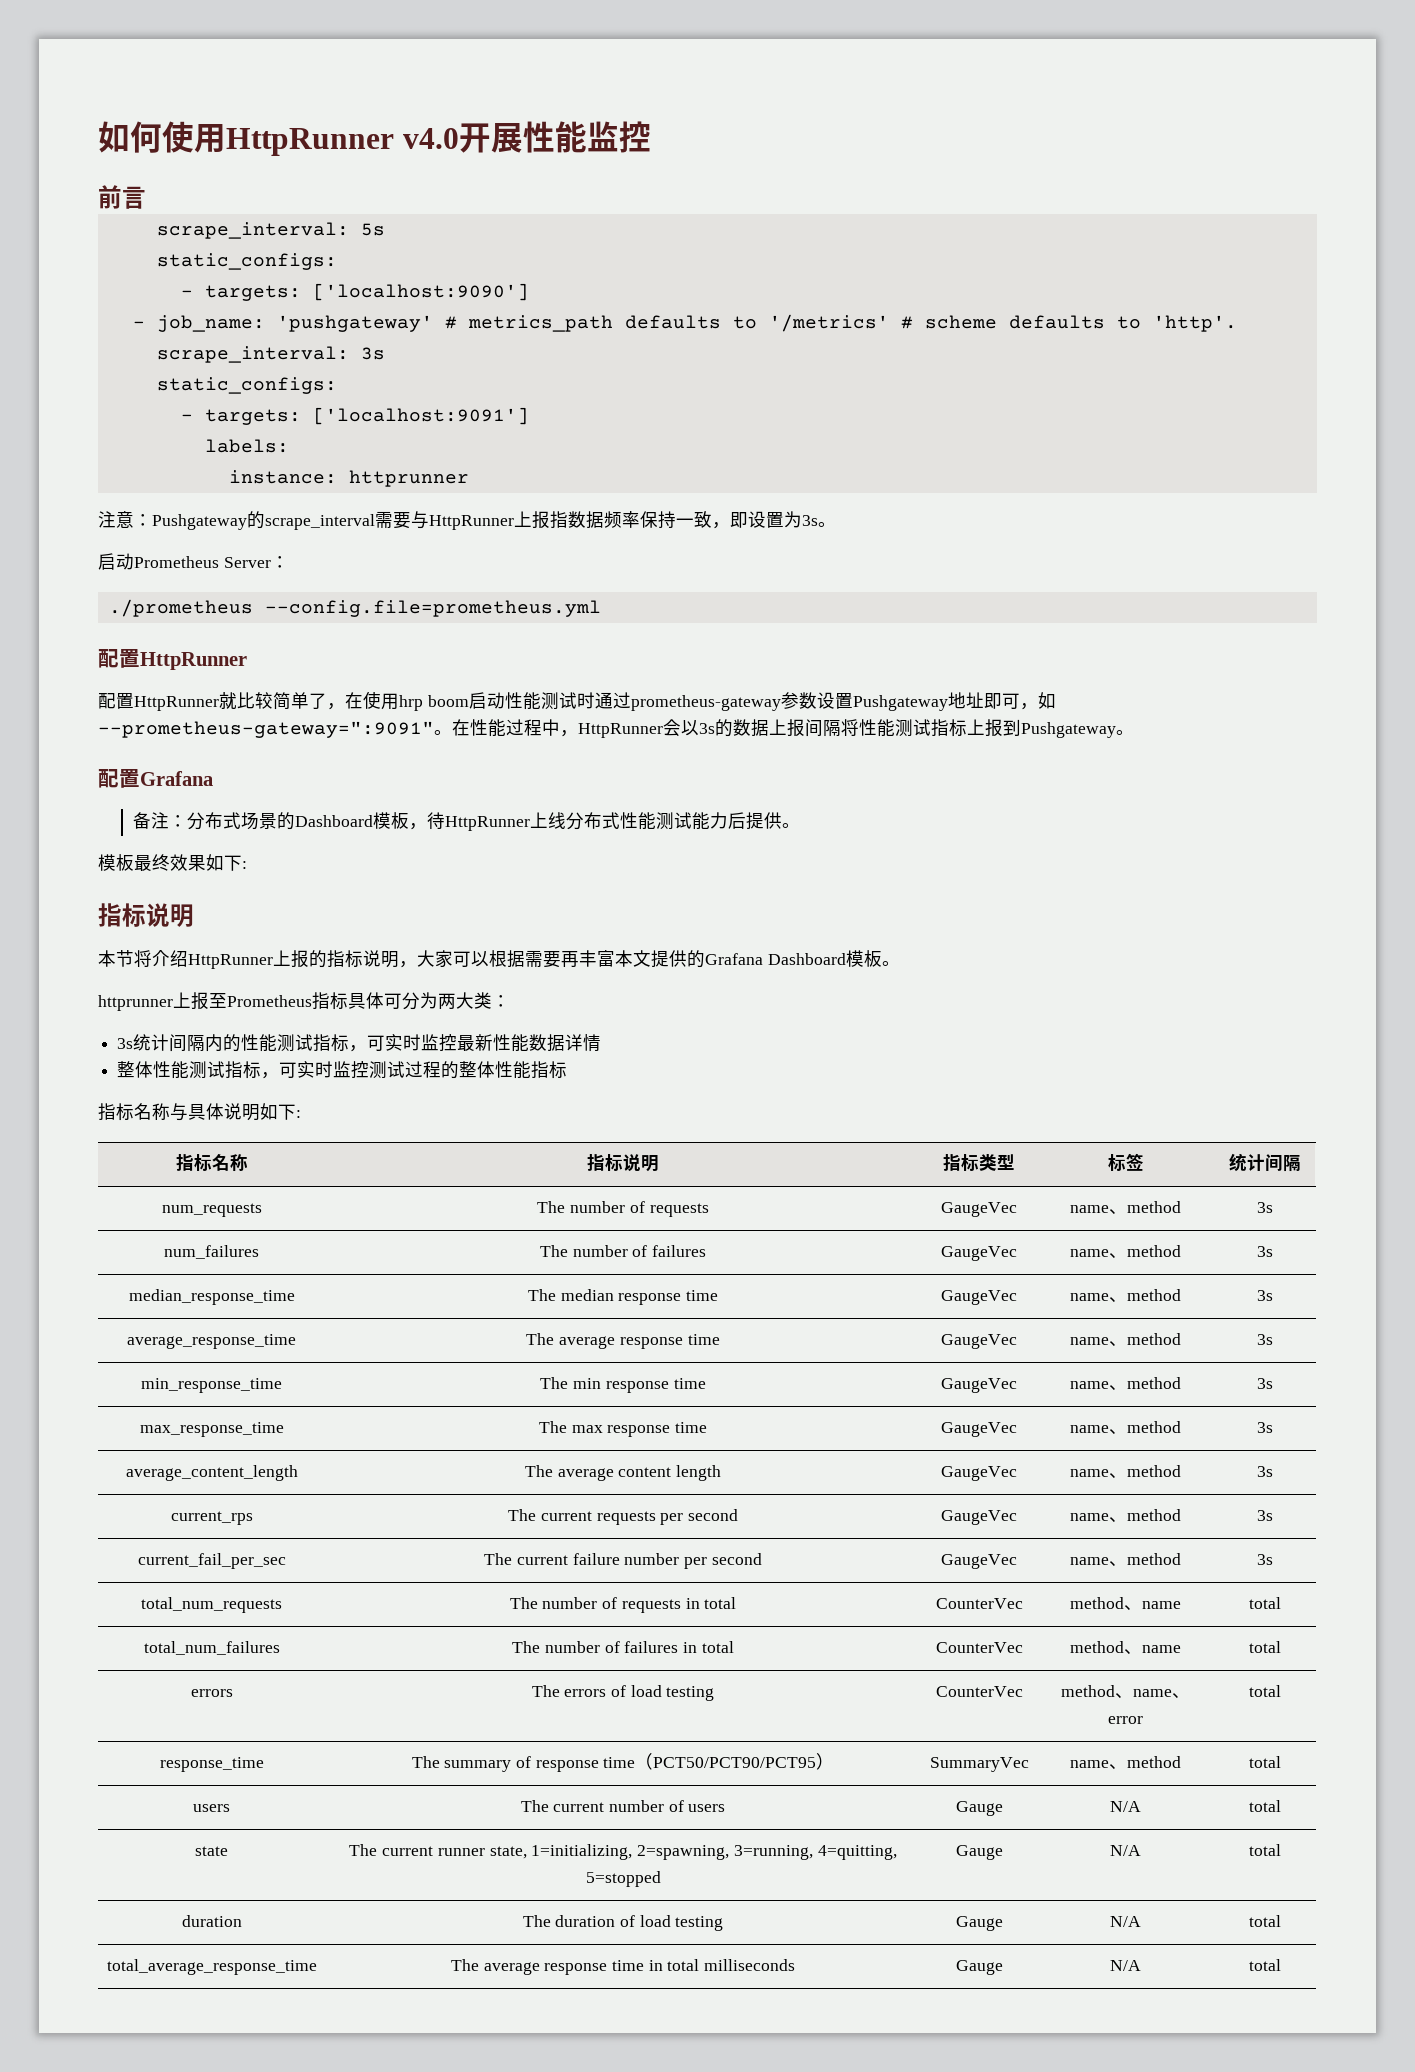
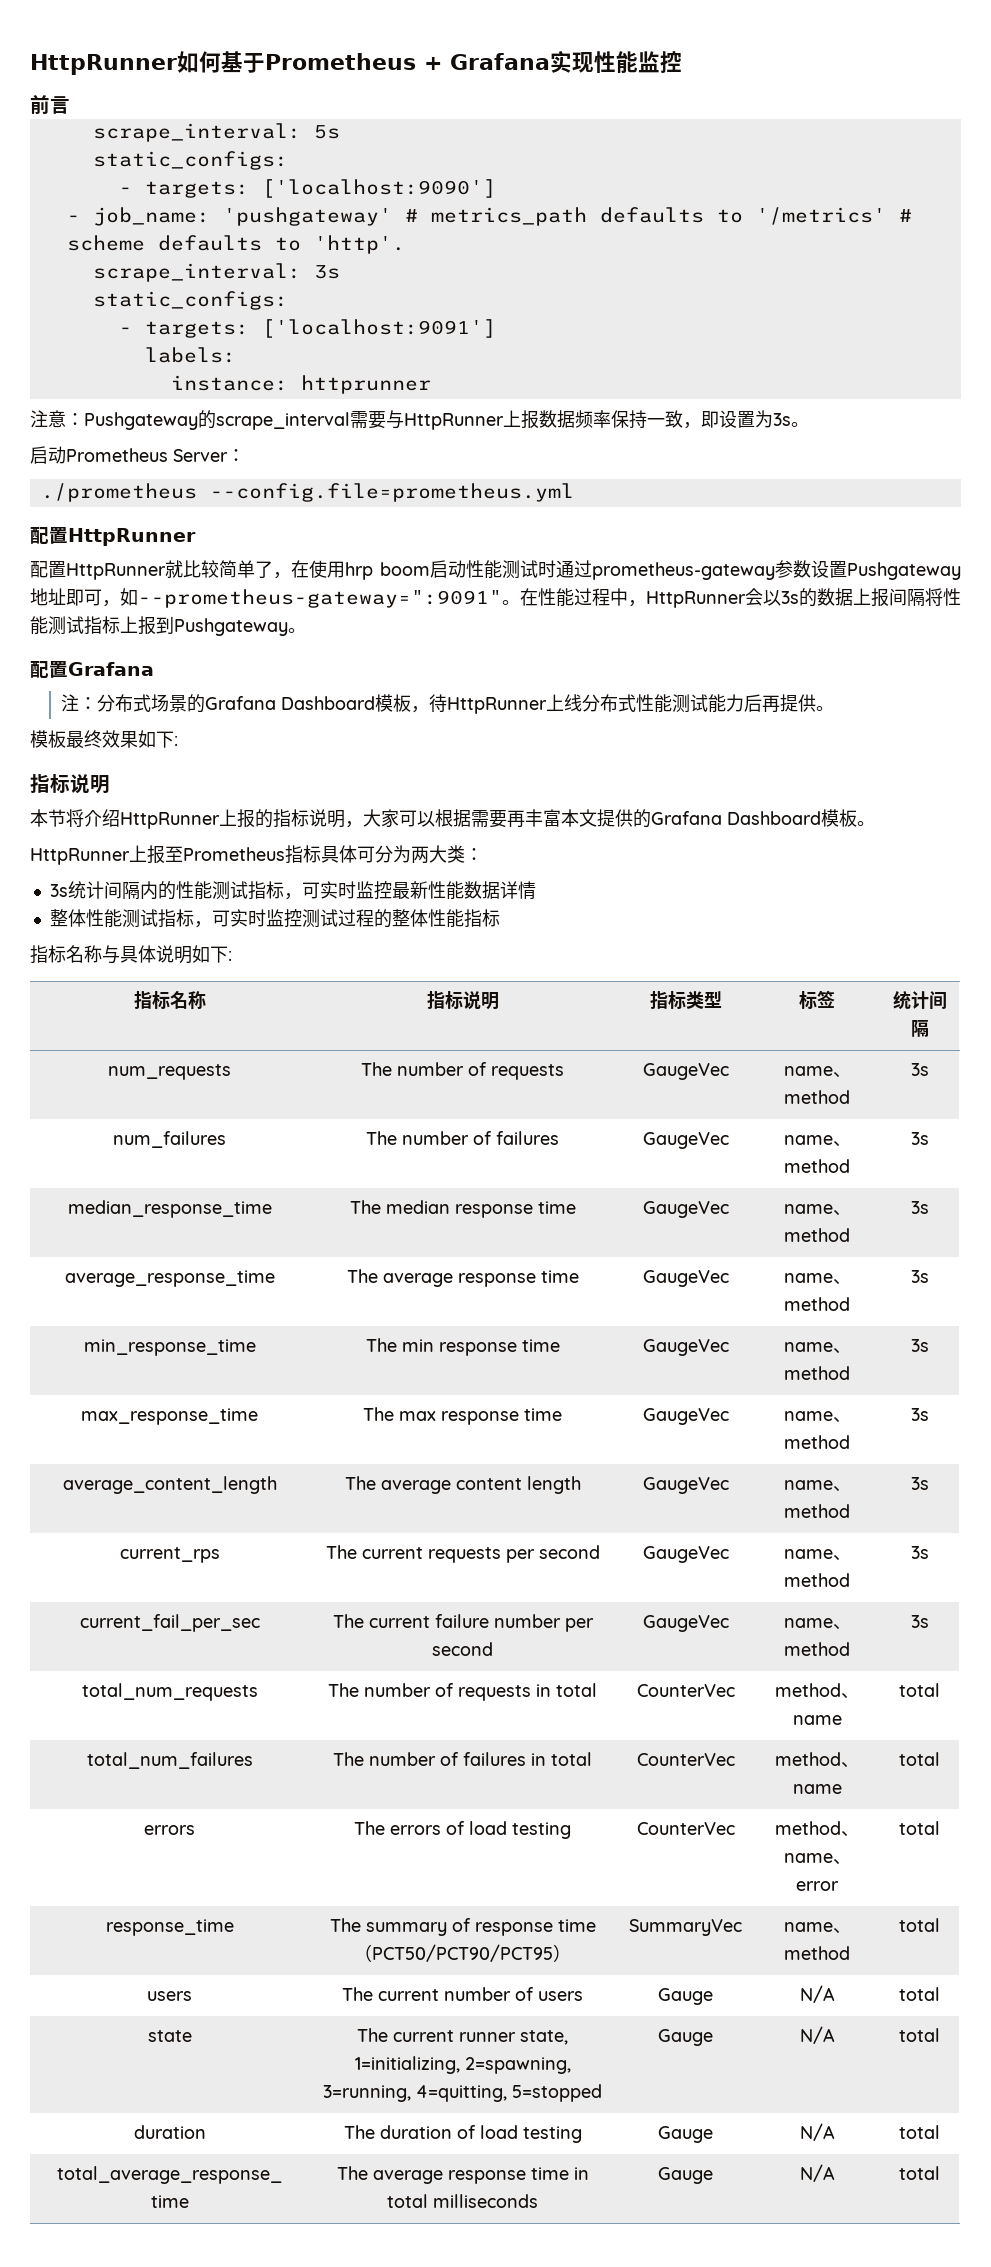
- 如何使用HttpRunner v4.0开展性能监控
+ HttpRunner如何基于Prometheus + Grafana实现性能监控
- 注意：Pushgateway的scrape_interval需要与HttpRunner上报指数据频率保持一致，即设置为3s。
+ 注意：Pushgateway的scrape_interval需要与HttpRunner上报数据频率保持一致，即设置为3s。
- 备注：分布式场景的Dashboard模板，待HttpRunner上线分布式性能测试能力后提供。
+ 注：分布式场景的Grafana Dashboard模板，待HttpRunner上线分布式性能测试能力后再提供。
- httprunner上报至Prometheus指标具体可分为两大类：
+ HttpRunner上报至Prometheus指标具体可分为两大类：

